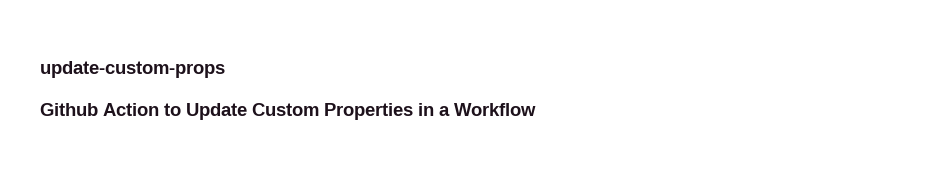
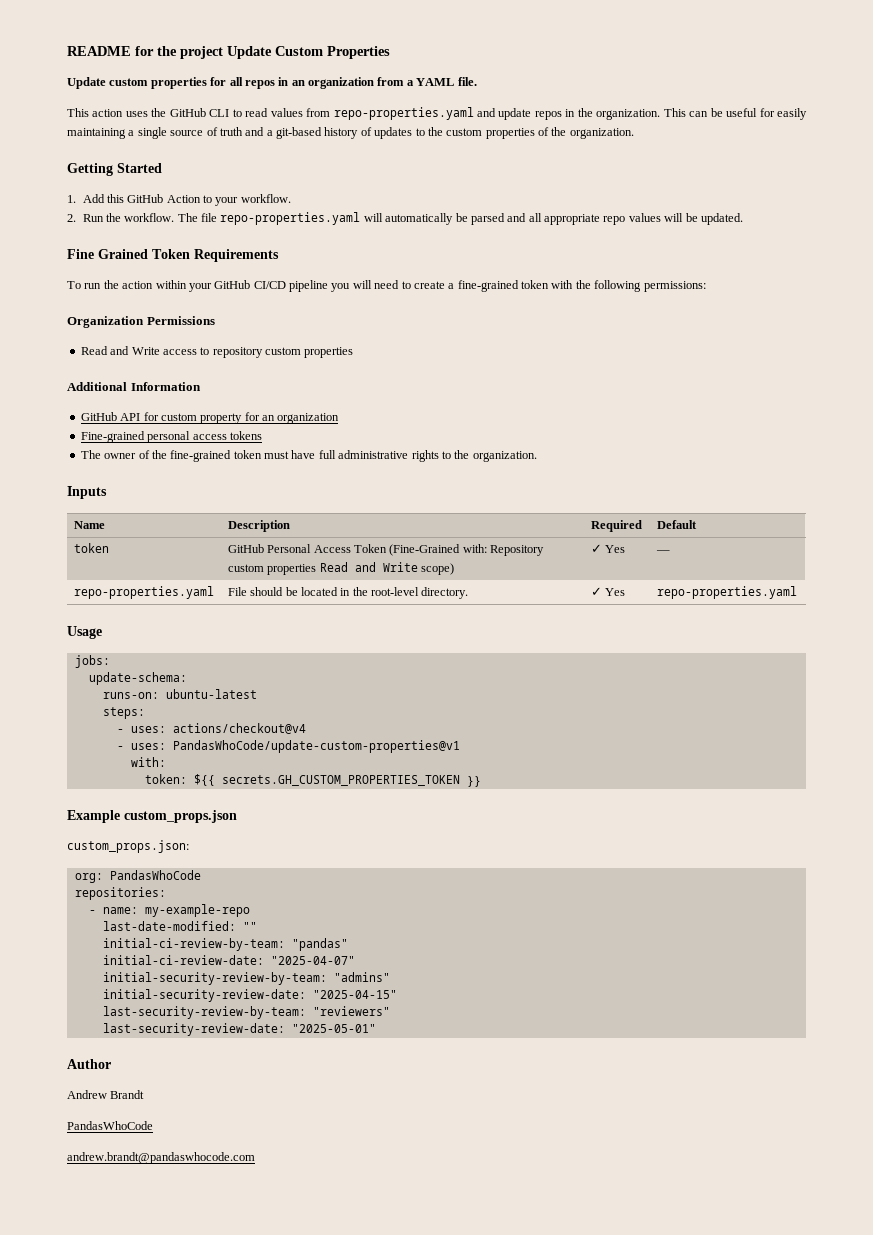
- update-custom-props
- Github Action to Update Custom Properties in a Workflow
+ README for the project Update Custom Properties
+ Update custom properties for all repos in an organization from a YAML file.
+ This action uses the GitHub CLI to read values from repo-properties.yaml and update repos in the organization. This can be useful for easily maintaining a single source of truth and a git-based history of updates to the custom properties of the organization.
+ Getting Started
+ 1. Add this GitHub Action to your workflow.
+ 2. Run the workflow. The file repo-properties.yaml will automatically be parsed and all appropriate repo values will be updated.
+ Fine Grained Token Requirements
+ To run the action within your GitHub CI/CD pipeline you will need to create a fine-grained token with the following permissions:
+ Organization Permissions
+ Read and Write access to repository custom properties
+ Additional Information
+ GitHub API for custom property for an organization
+ Fine-grained personal access tokens
+ The owner of the fine-grained token must have full administrative rights to the organization.
+ Inputs
+ Name | Description | Required | Default
+ token | GitHub Personal Access Token (Fine-Grained with: Repository custom properties Read and Write scope) | ✓ Yes | —
+ repo-properties.yaml | File should be located in the root-level directory. | ✓ Yes | repo-properties.yaml
+ Usage
+ jobs:
+ update-schema:
+ runs-on: ubuntu-latest
+ steps:
+ - uses: actions/checkout@v4
+ - uses: PandasWhoCode/update-custom-properties@v1
+ with:
+ token: ${{ secrets.GH_CUSTOM_PROPERTIES_TOKEN }}
+ Example custom_props.json
+ custom_props.json:
+ org: PandasWhoCode
+ repositories:
+ - name: my-example-repo
+ last-date-modified: ""
+ initial-ci-review-by-team: "pandas"
+ initial-ci-review-date: "2025-04-07"
+ initial-security-review-by-team: "admins"
+ initial-security-review-date: "2025-04-15"
+ last-security-review-by-team: "reviewers"
+ last-security-review-date: "2025-05-01"
+ Author
+ Andrew Brandt
+ PandasWhoCode
+ andrew.brandt@pandaswhocode.com

